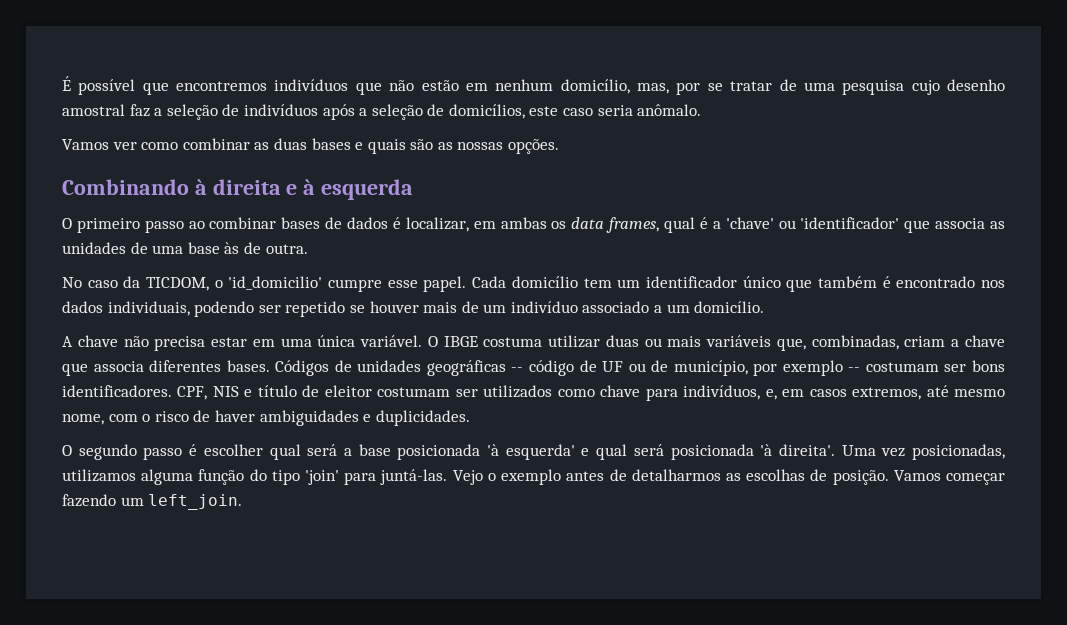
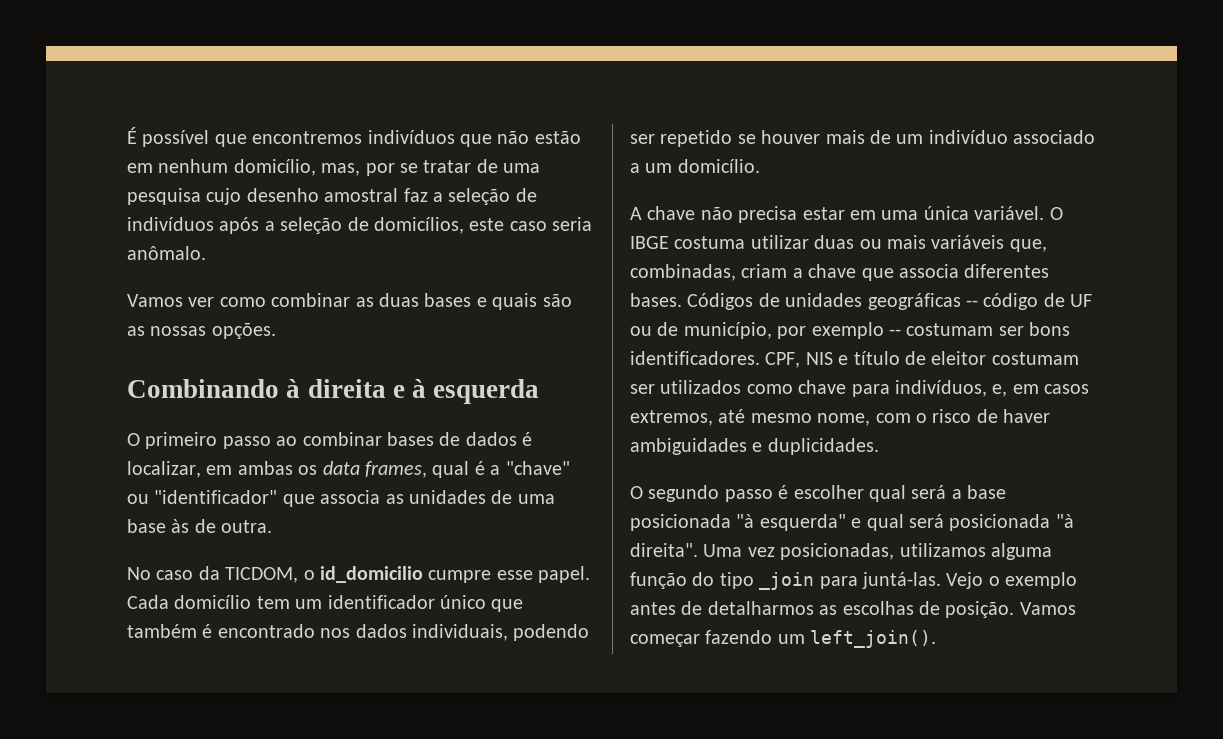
- O primeiro passo ao combinar bases de dados é localizar, em ambas os data frames, qual é a 'chave' ou 'identificador' que associa as unidades de uma base às de outra.
+ O primeiro passo ao combinar bases de dados é localizar, em ambas os data frames, qual é a "chave" ou "identificador" que associa as unidades de uma base às de outra.
- No caso da TICDOM, o 'id_domicilio' cumpre esse papel.
+ No caso da TICDOM, o id_domicilio cumpre esse papel.
- O segundo passo é escolher qual será a base posicionada 'à esquerda' e qual será posicionada 'à direita'.
+ O segundo passo é escolher qual será a base posicionada "à esquerda" e qual será posicionada "à direita".
- Uma vez posicionadas, utilizamos alguma função do tipo 'join' para juntá-las.
+ Uma vez posicionadas, utilizamos alguma função do tipo _join para juntá-las.
- Vamos começar fazendo um left_join.
+ Vamos começar fazendo um left_join().

